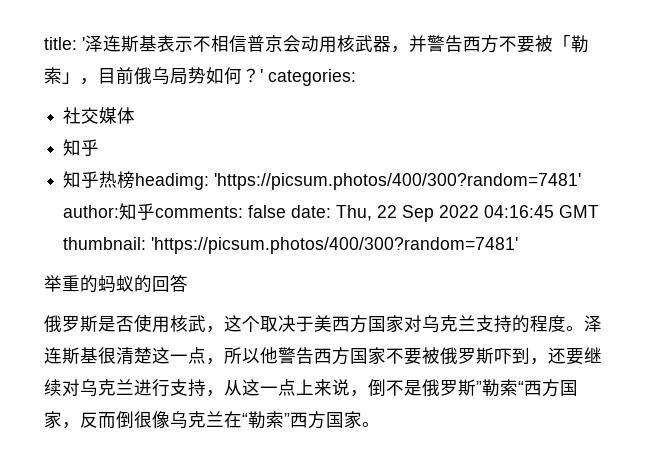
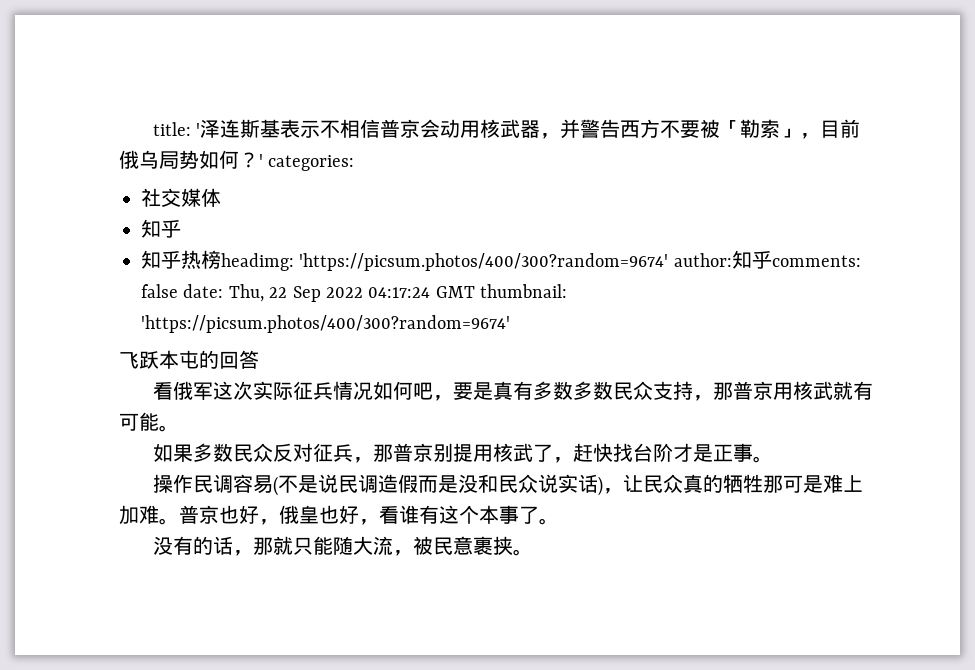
- 知乎热榜headimg: 'https://picsum.photos/400/300?random=7481' author:知乎comments: false date: Thu, 22 Sep 2022 04:16:45 GMT thumbnail: 'https://picsum.photos/400/300?random=7481'
- 举重的蚂蚁的回答
- 俄罗斯是否使用核武，这个取决于美西方国家对乌克兰支持的程度。泽连斯基很清楚这一点，所以他警告西方国家不要被俄罗斯吓到，还要继续对乌克兰进行支持，从这一点上来说，倒不是俄罗斯”勒索“西方国家，反而倒很像乌克兰在“勒索”西方国家。
+ 知乎热榜headimg: 'https://picsum.photos/400/300?random=9674' author:知乎comments: false date: Thu, 22 Sep 2022 04:17:24 GMT thumbnail: 'https://picsum.photos/400/300?random=9674'
+ 飞跃本屯的回答
+ 看俄军这次实际征兵情况如何吧，要是真有多数多数民众支持，那普京用核武就有可能。
+ 如果多数民众反对征兵，那普京别提用核武了，赶快找台阶才是正事。
+ 操作民调容易(不是说民调造假而是没和民众说实话)，让民众真的牺牲那可是难上加难。普京也好，俄皇也好，看谁有这个本事了。
+ 没有的话，那就只能随大流，被民意裹挟。

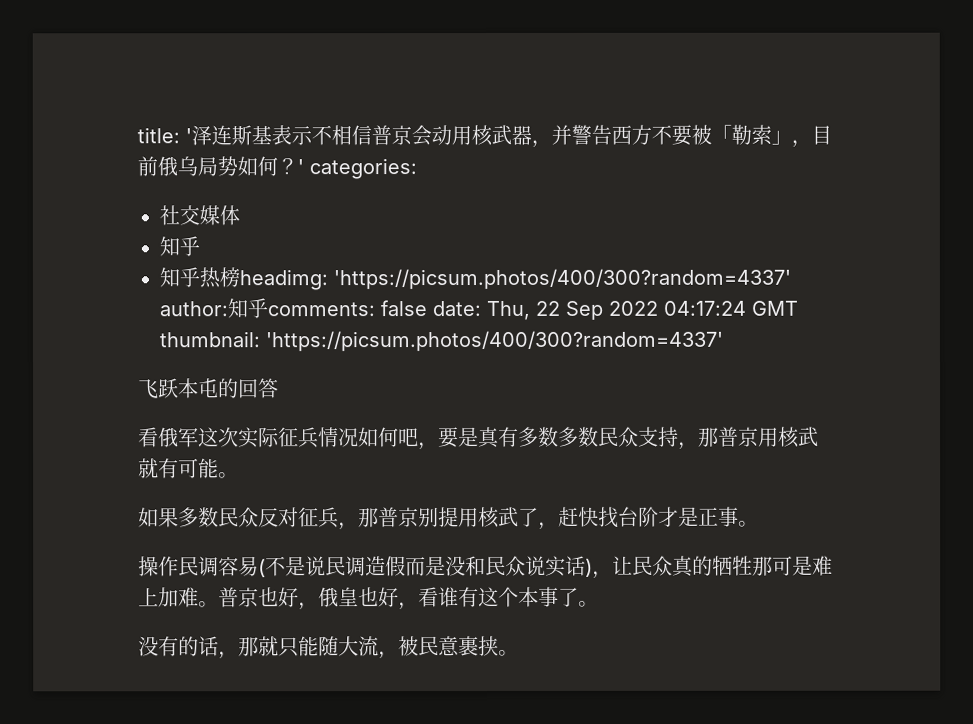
- 知乎热榜headimg: 'https://picsum.photos/400/300?random=9674' author:知乎comments: false date: Thu, 22 Sep 2022 04:17:24 GMT thumbnail: 'https://picsum.photos/400/300?random=9674'
+ 知乎热榜headimg: 'https://picsum.photos/400/300?random=4337' author:知乎comments: false date: Thu, 22 Sep 2022 04:17:24 GMT thumbnail: 'https://picsum.photos/400/300?random=4337'

